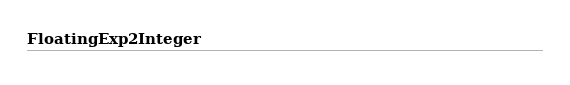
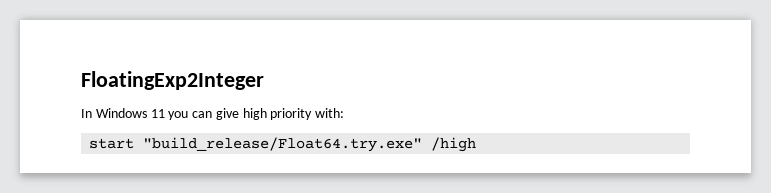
+ In Windows 11 you can give high priority with:
+ start "build_release/Float64.try.exe" /high

